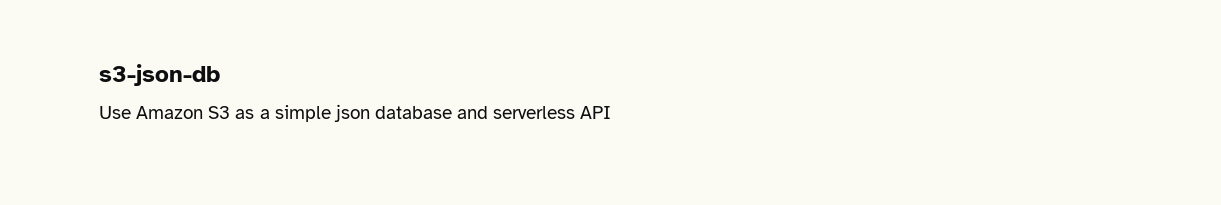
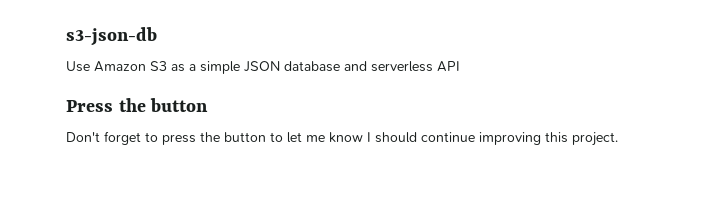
- Use Amazon S3 as a simple json database and serverless API
+ Use Amazon S3 as a simple JSON database and serverless API
+ Press the button
+ Don't forget to press the button to let me know I should continue improving this project.

